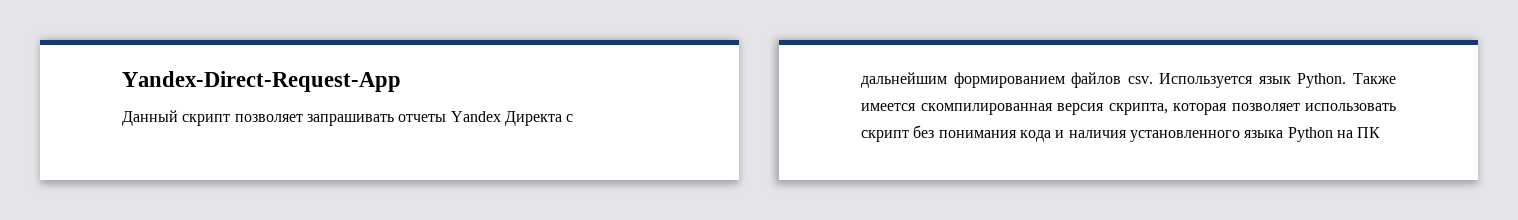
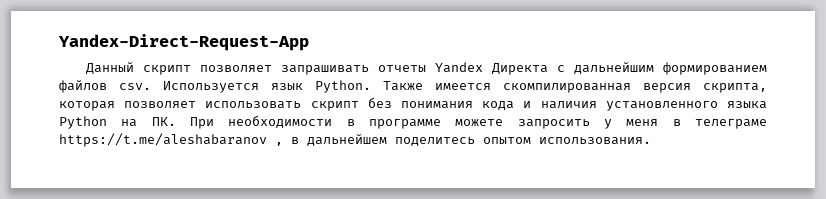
- Также имеется скомпилированная версия скрипта, которая позволяет использовать скрипт без понимания кода и наличия установленного языка Python на ПК
+ Также имеется скомпилированная версия скрипта, которая позволяет использовать скрипт без понимания кода и наличия установленного языка Python на ПК. При необходимости в программе можете запросить у меня в телеграме https://t.me/aleshabaranov , в дальнейшем поделитесь опытом использования.

